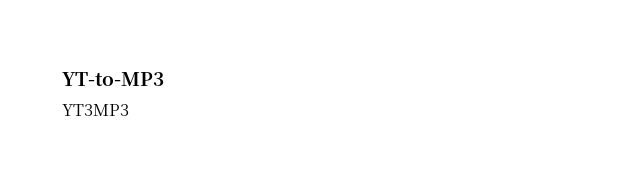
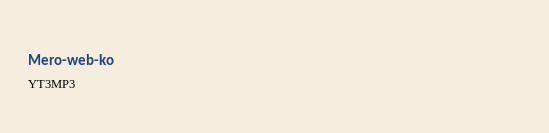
- YT-to-MP3
+ Mero-web-ko

